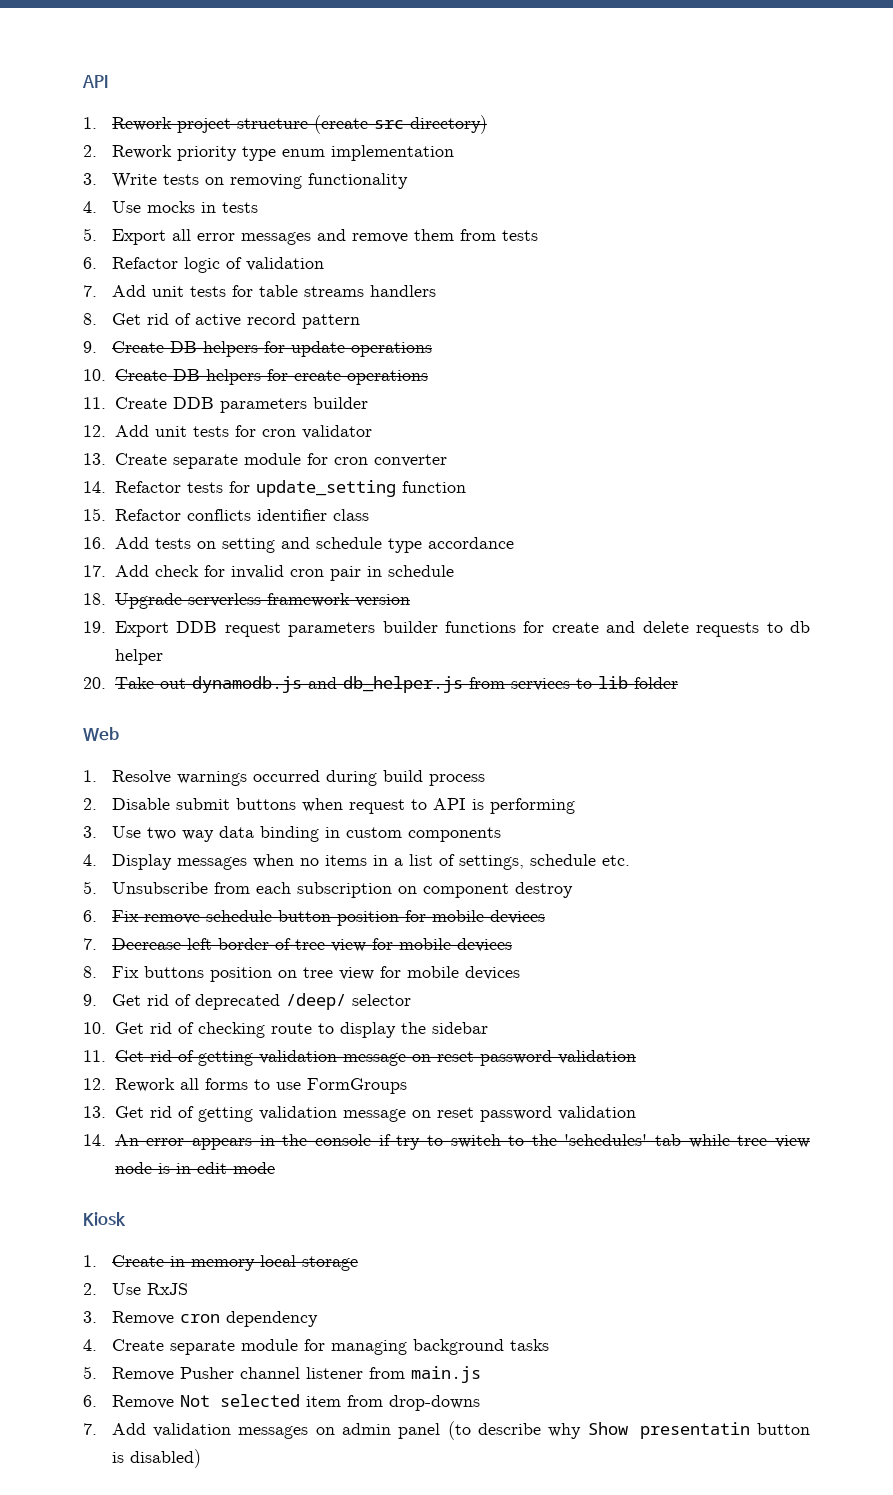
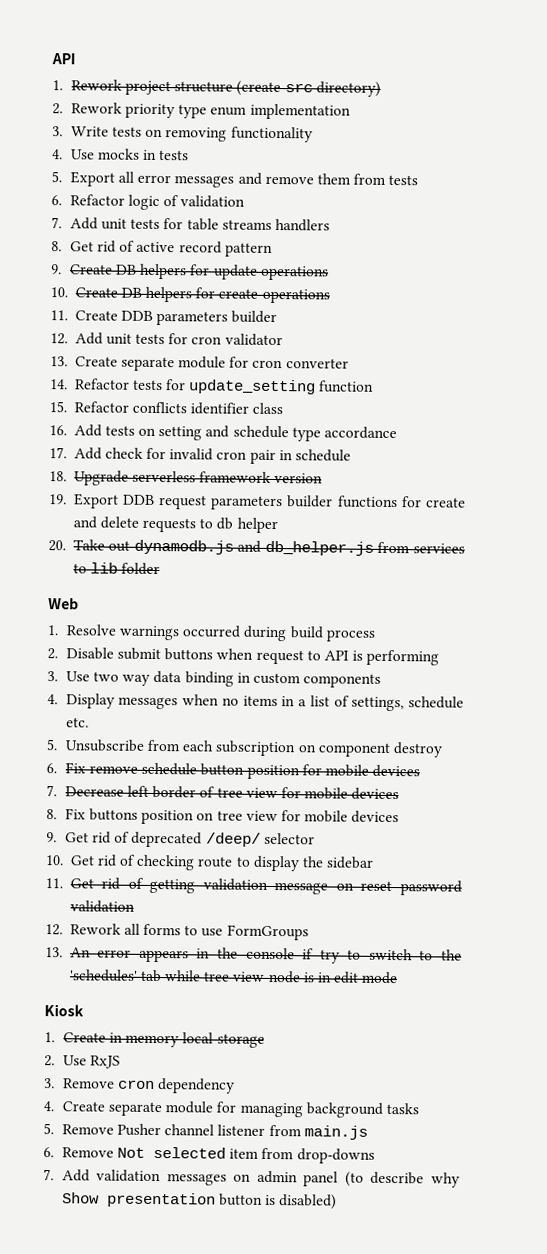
- 13. Get rid of getting validation message on reset password validation
- 14. An error appears in the console if try to switch to the 'schedules' tab while tree view node is in edit mode
+ 13. An error appears in the console if try to switch to the 'schedules' tab while tree view node is in edit mode
- 7. Add validation messages on admin panel (to describe why Show presentatin button is disabled)
+ 7. Add validation messages on admin panel (to describe why Show presentation button is disabled)

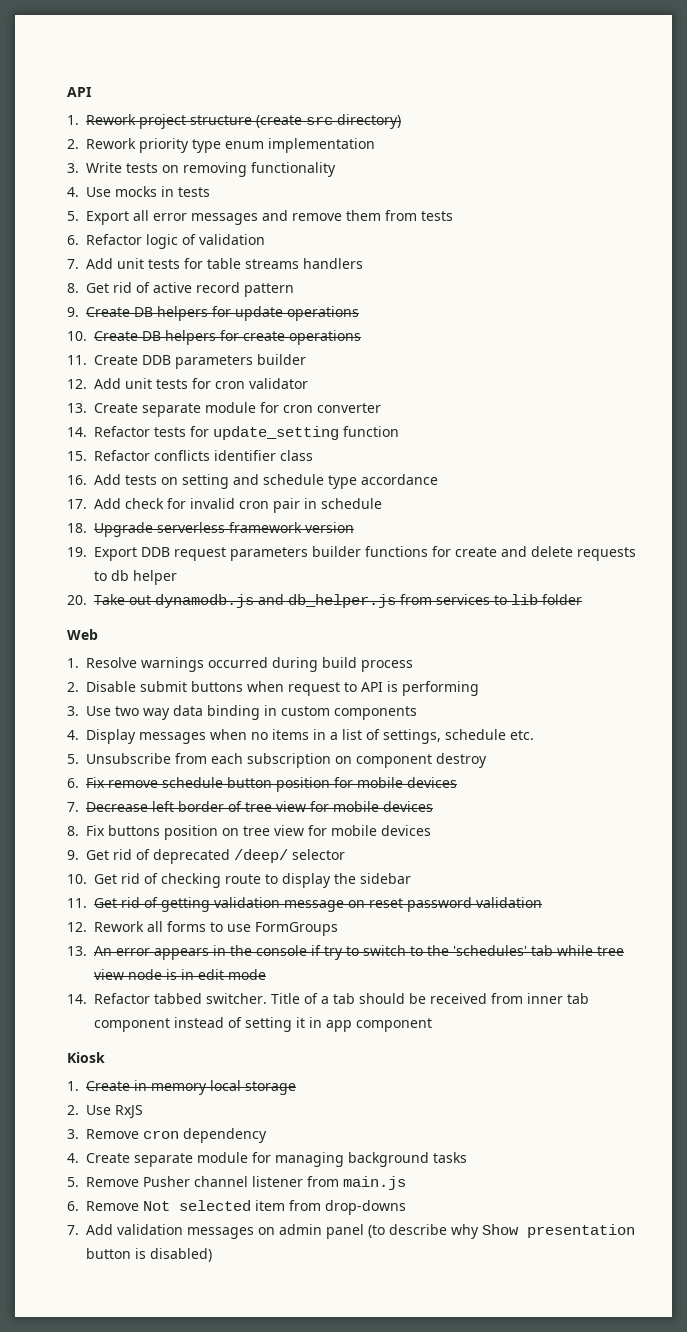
+ 14. Refactor tabbed switcher. Title of a tab should be received from inner tab component instead of setting it in app component

